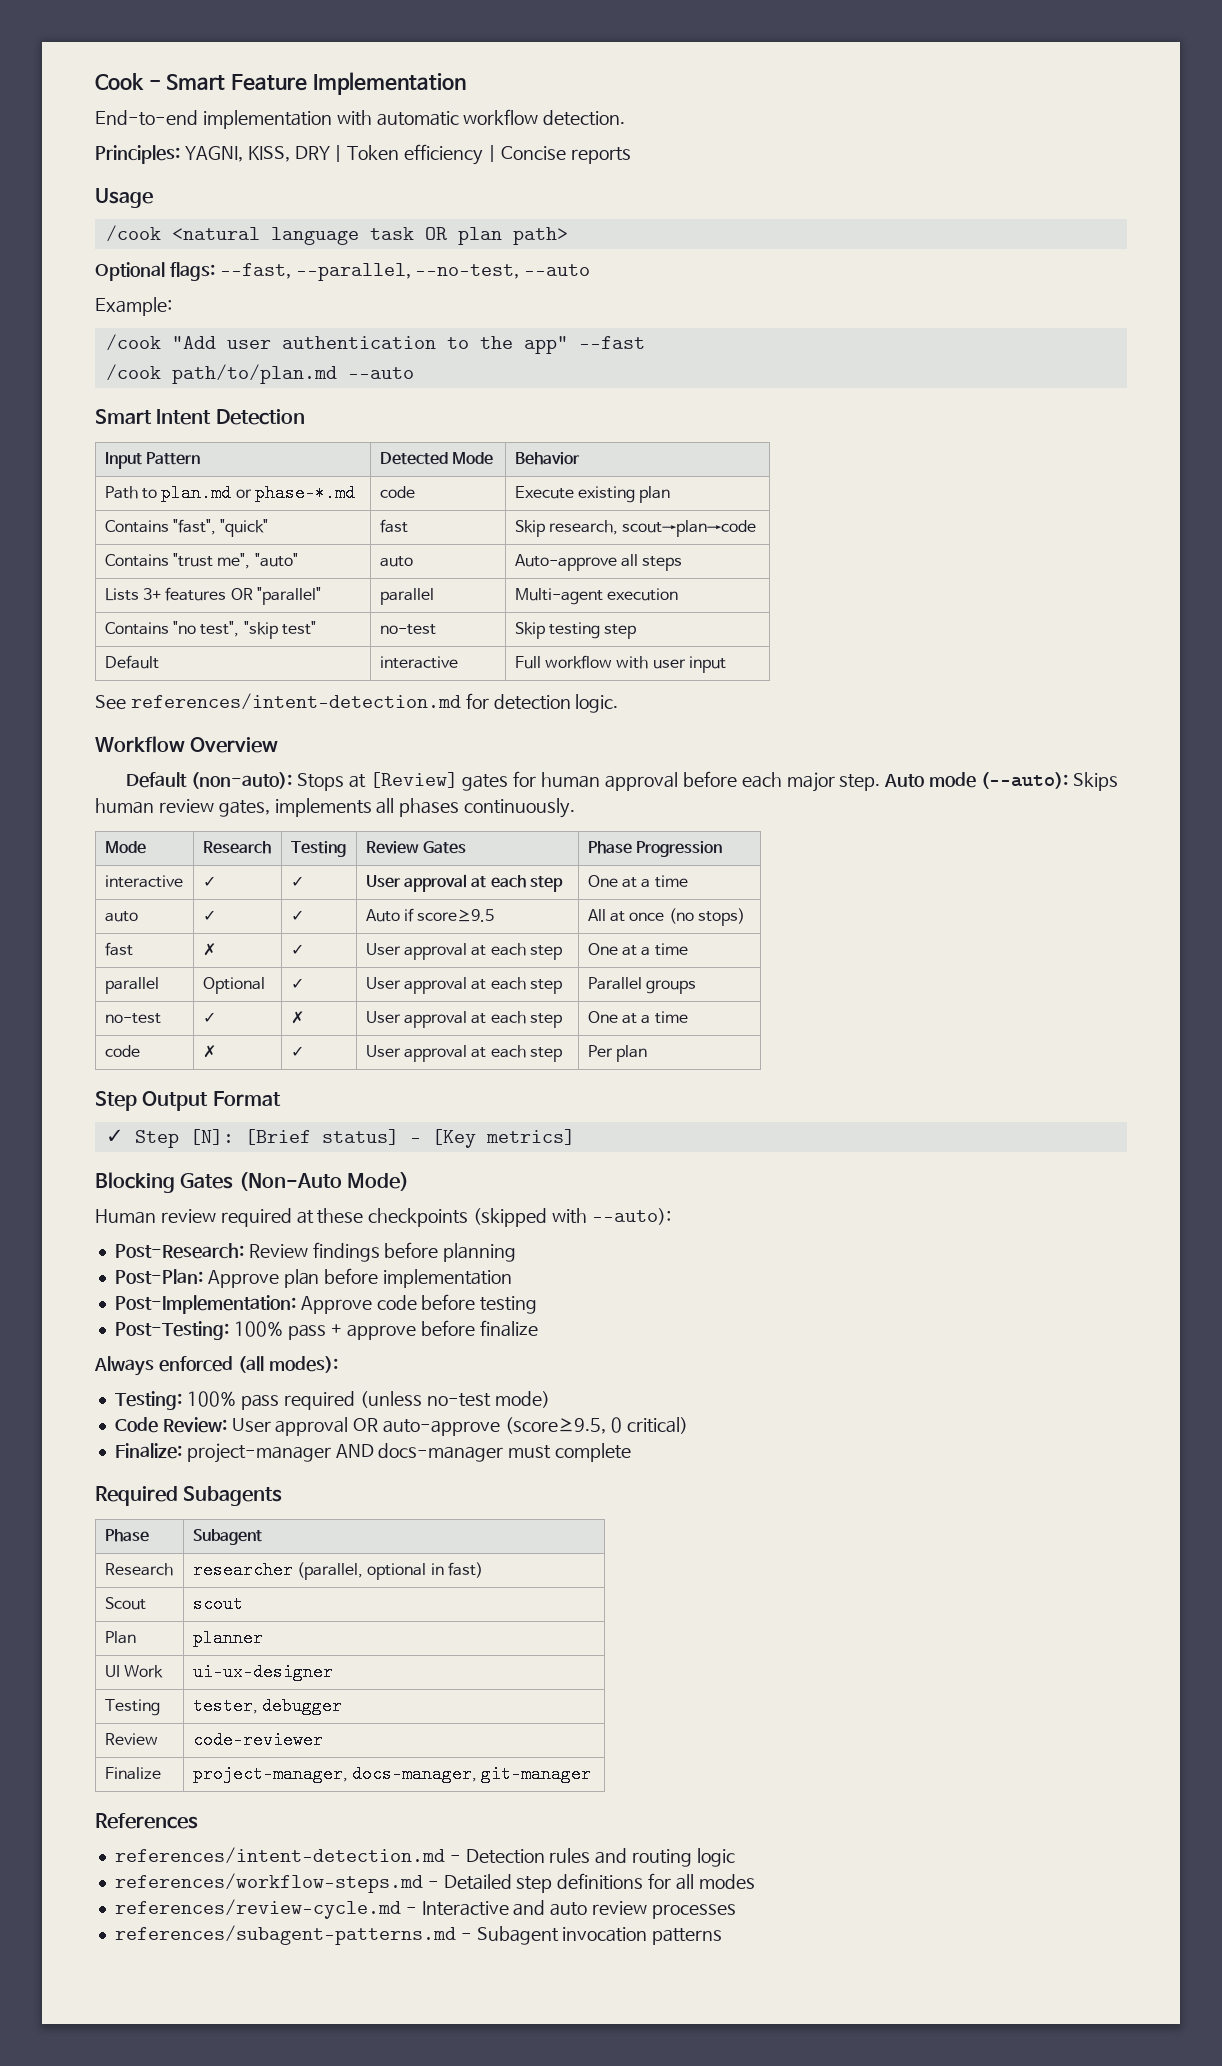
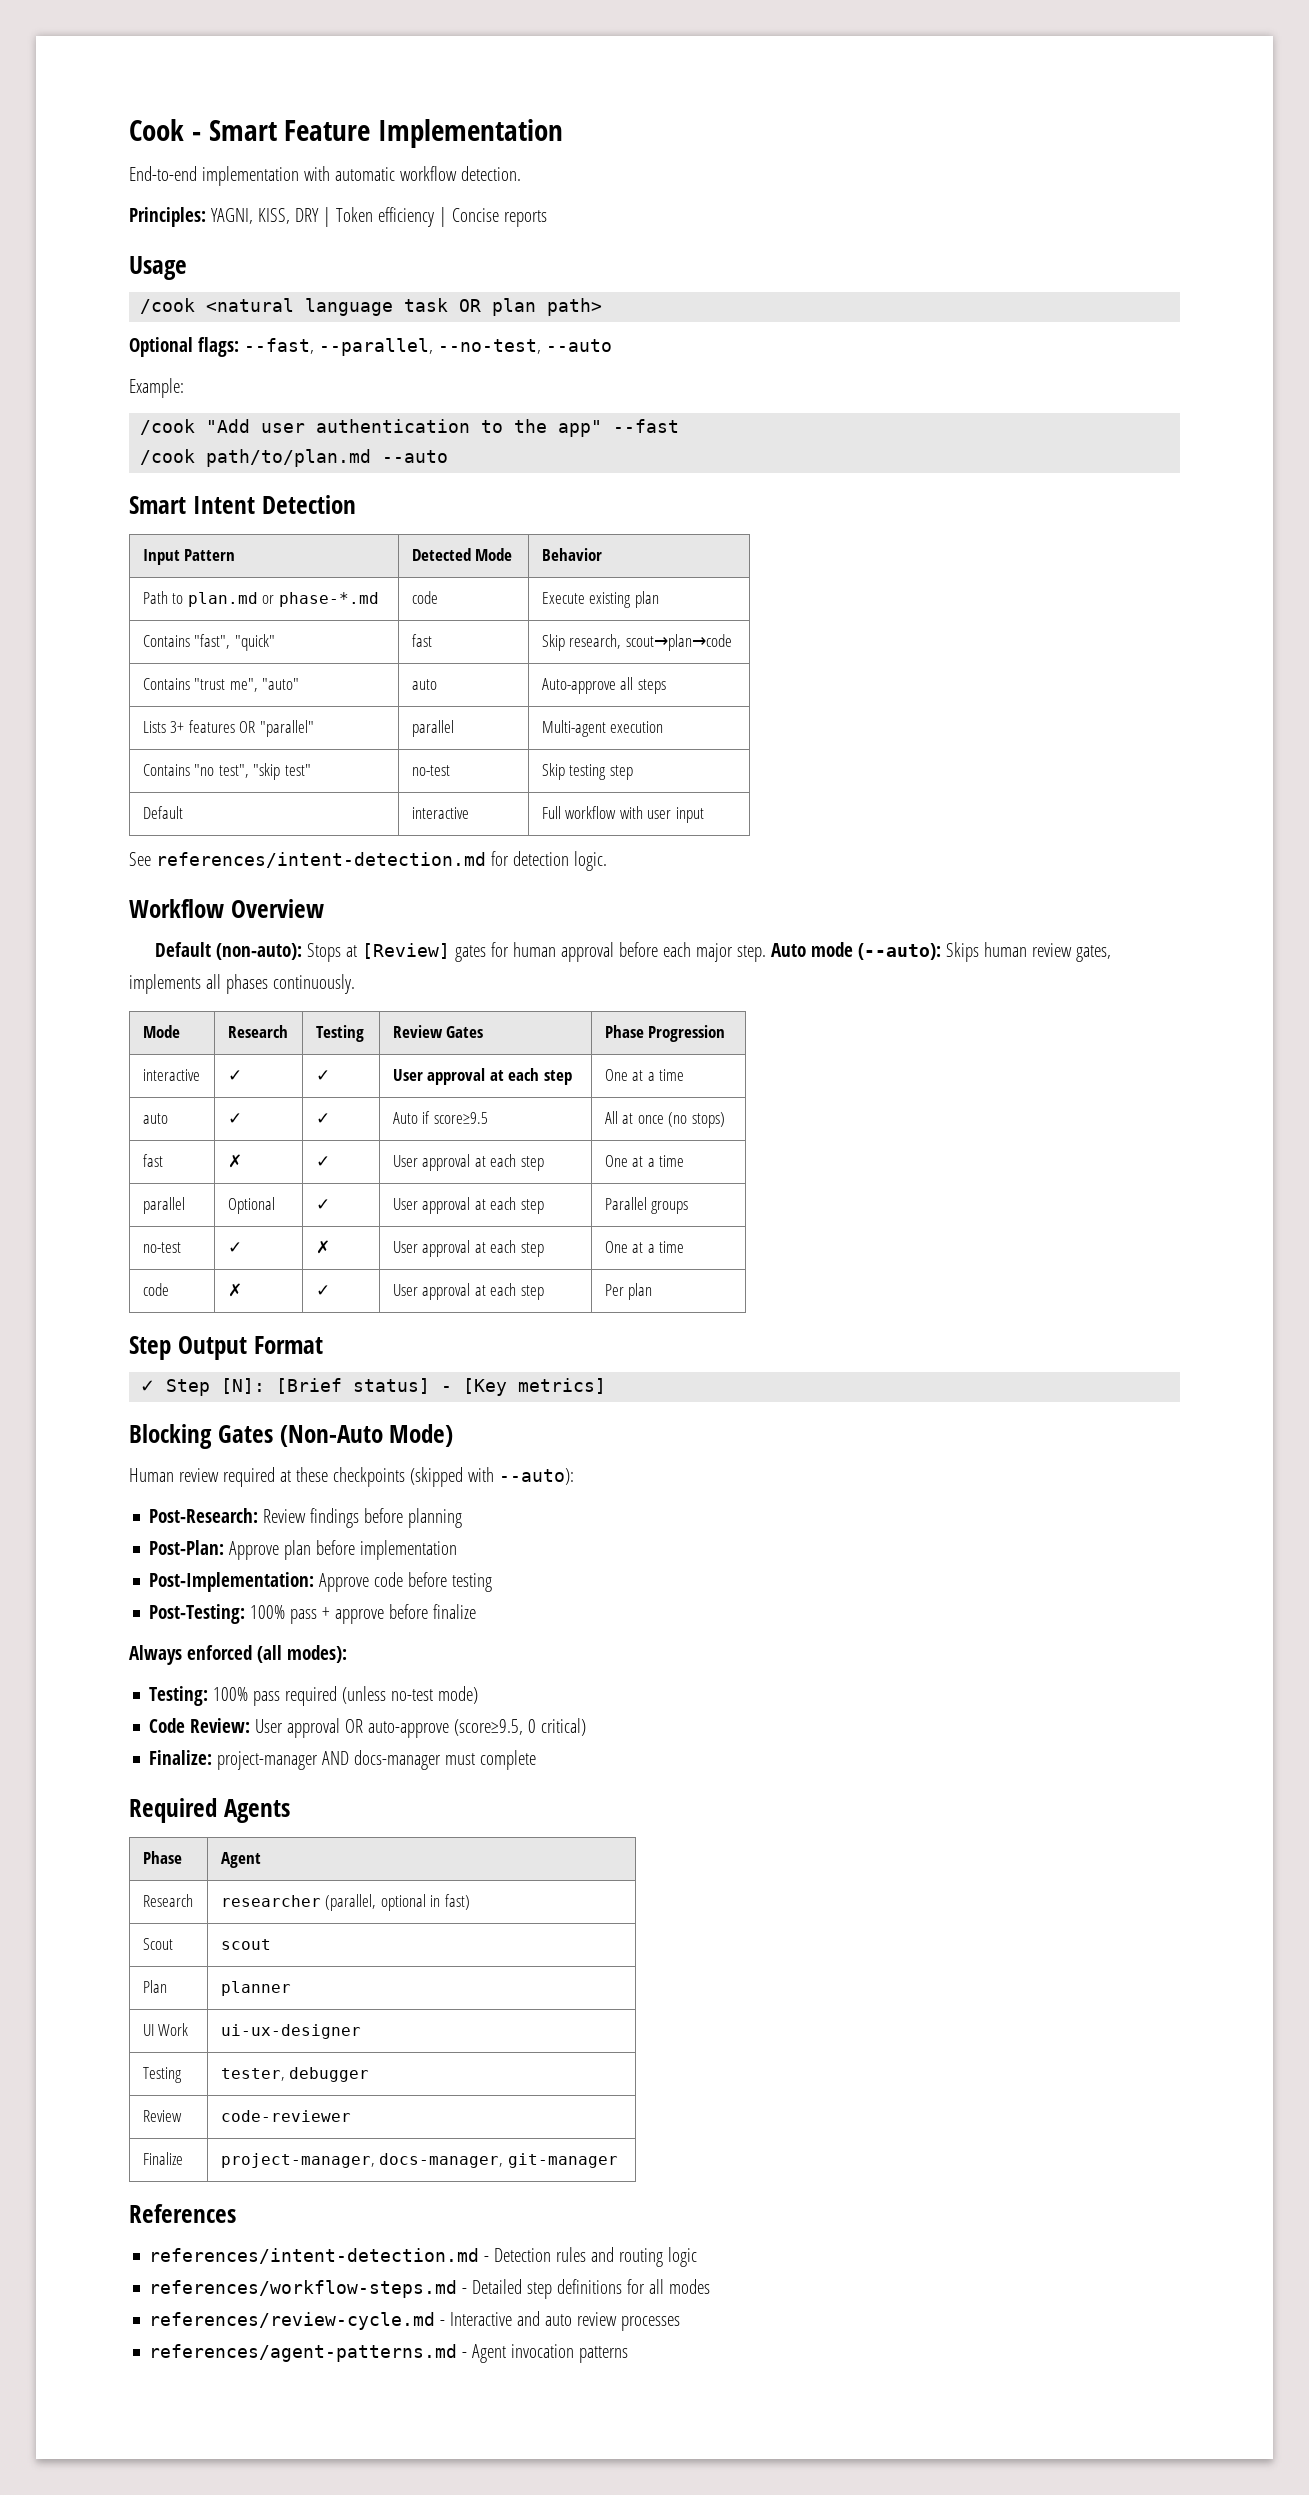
- Required Subagents
+ Required Agents
- Phase | Subagent
+ Phase | Agent
- references/subagent-patterns.md - Subagent invocation patterns
+ references/agent-patterns.md - Agent invocation patterns

